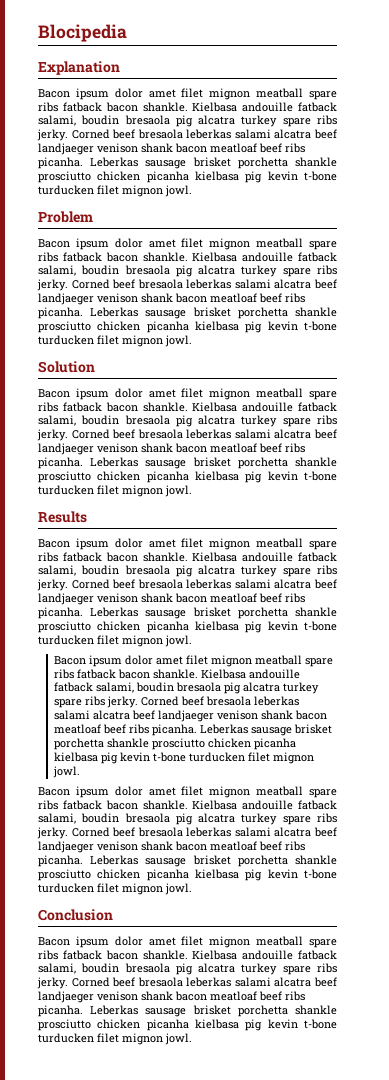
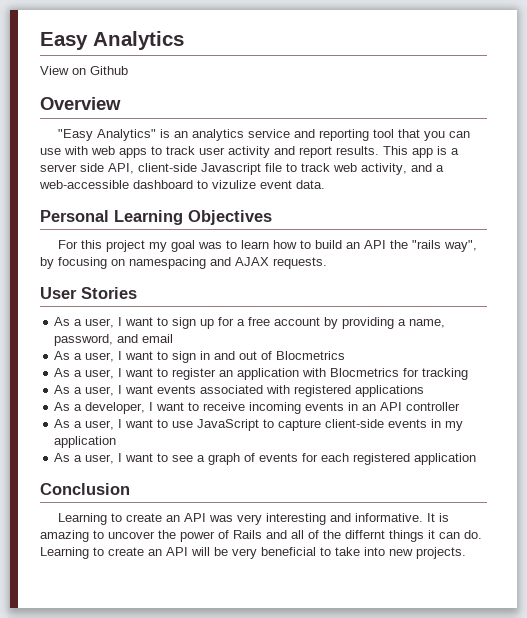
- Blocipedia
- Explanation
- Bacon ipsum dolor amet filet mignon meatball spare ribs fatback bacon shankle. Kielbasa andouille fatback salami, boudin bresaola pig alcatra turkey spare ribs jerky. Corned beef bresaola leberkas salami alcatra beef landjaeger venison shank bacon meatloaf beef ribs picanha. Leberkas sausage brisket porchetta shankle prosciutto chicken picanha kielbasa pig kevin t-bone turducken filet mignon jowl.
- Problem
- Bacon ipsum dolor amet filet mignon meatball spare ribs fatback bacon shankle. Kielbasa andouille fatback salami, boudin bresaola pig alcatra turkey spare ribs jerky. Corned beef bresaola leberkas salami alcatra beef landjaeger venison shank bacon meatloaf beef ribs picanha. Leberkas sausage brisket porchetta shankle prosciutto chicken picanha kielbasa pig kevin t-bone turducken filet mignon jowl.
- Solution
- Bacon ipsum dolor amet filet mignon meatball spare ribs fatback bacon shankle. Kielbasa andouille fatback salami, boudin bresaola pig alcatra turkey spare ribs jerky. Corned beef bresaola leberkas salami alcatra beef landjaeger venison shank bacon meatloaf beef ribs picanha. Leberkas sausage brisket porchetta shankle prosciutto chicken picanha kielbasa pig kevin t-bone turducken filet mignon jowl.
- Results
- Bacon ipsum dolor amet filet mignon meatball spare ribs fatback bacon shankle. Kielbasa andouille fatback salami, boudin bresaola pig alcatra turkey spare ribs jerky. Corned beef bresaola leberkas salami alcatra beef landjaeger venison shank bacon meatloaf beef ribs picanha. Leberkas sausage brisket porchetta shankle prosciutto chicken picanha kielbasa pig kevin t-bone turducken filet mignon jowl.
- Bacon ipsum dolor amet filet mignon meatball spare ribs fatback bacon shankle. Kielbasa andouille fatback salami, boudin bresaola pig alcatra turkey spare ribs jerky. Corned beef bresaola leberkas salami alcatra beef landjaeger venison shank bacon meatloaf beef ribs picanha. Leberkas sausage brisket porchetta shankle prosciutto chicken picanha kielbasa pig kevin t-bone turducken filet mignon jowl.
- Bacon ipsum dolor amet filet mignon meatball spare ribs fatback bacon shankle. Kielbasa andouille fatback salami, boudin bresaola pig alcatra turkey spare ribs jerky. Corned beef bresaola leberkas salami alcatra beef landjaeger venison shank bacon meatloaf beef ribs picanha. Leberkas sausage brisket porchetta shankle prosciutto chicken picanha kielbasa pig kevin t-bone turducken filet mignon jowl.
+ Easy Analytics
+ View on Github
+ Overview
+ "Easy Analytics" is an analytics service and reporting tool that you can use with web apps to track user activity and report results. This app is a server side API, client-side Javascript file to track web activity, and a web-accessible dashboard to vizulize event data.
+ Personal Learning Objectives
+ For this project my goal was to learn how to build an API the "rails way", by focusing on namespacing and AJAX requests.
+ User Stories
+ As a user, I want to sign up for a free account by providing a name, password, and email
+ As a user, I want to sign in and out of Blocmetrics
+ As a user, I want to register an application with Blocmetrics for tracking
+ As a user, I want events associated with registered applications
+ As a developer, I want to receive incoming events in an API controller
+ As a user, I want to use JavaScript to capture client-side events in my application
+ As a user, I want to see a graph of events for each registered application
  Conclusion
- Bacon ipsum dolor amet filet mignon meatball spare ribs fatback bacon shankle. Kielbasa andouille fatback salami, boudin bresaola pig alcatra turkey spare ribs jerky. Corned beef bresaola leberkas salami alcatra beef landjaeger venison shank bacon meatloaf beef ribs picanha. Leberkas sausage brisket porchetta shankle prosciutto chicken picanha kielbasa pig kevin t-bone turducken filet mignon jowl.
+ Learning to create an API was very interesting and informative. It is amazing to uncover the power of Rails and all of the differnt things it can do. Learning to create an API will be very beneficial to take into new projects.

